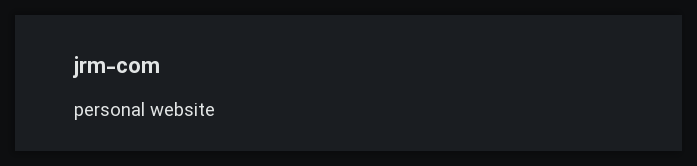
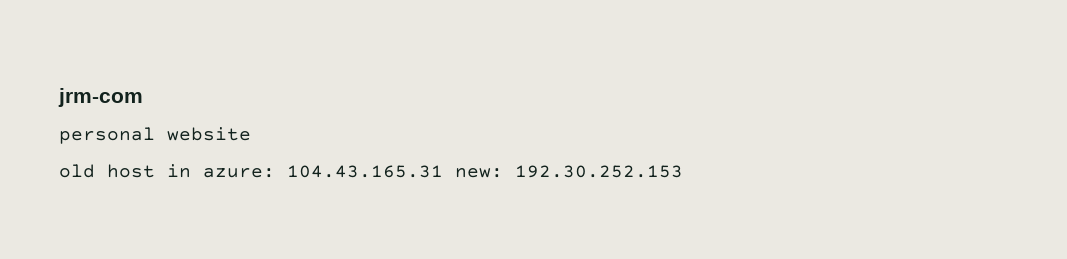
+ old host in azure: 104.43.165.31 new: 192.30.252.153

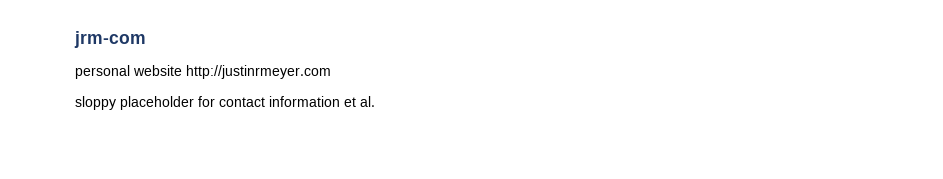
- personal website
- old host in azure: 104.43.165.31 new: 192.30.252.153
+ personal website http://justinrmeyer.com
+ sloppy placeholder for contact information et al.

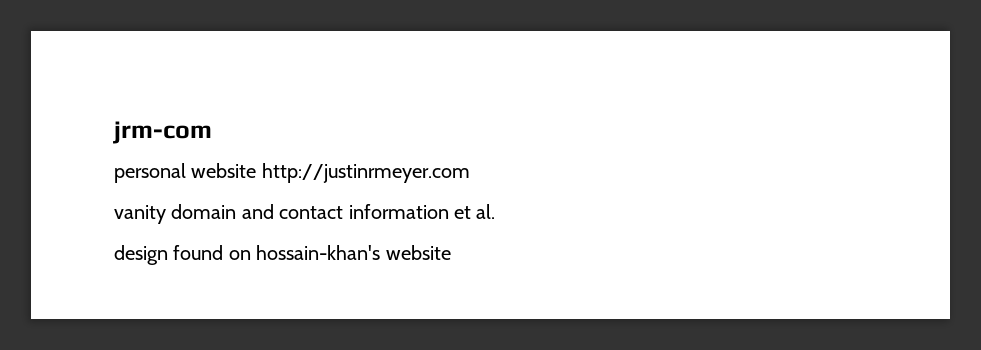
- sloppy placeholder for contact information et al.
+ vanity domain and contact information et al.
+ design found on hossain-khan's website

